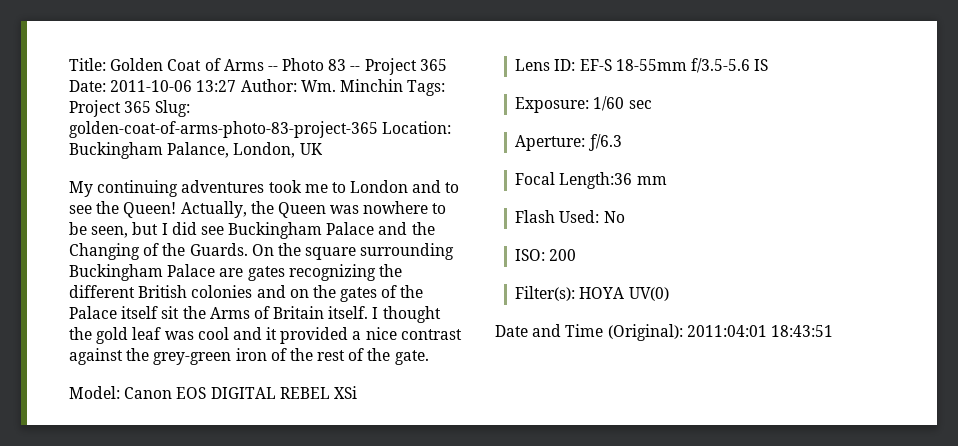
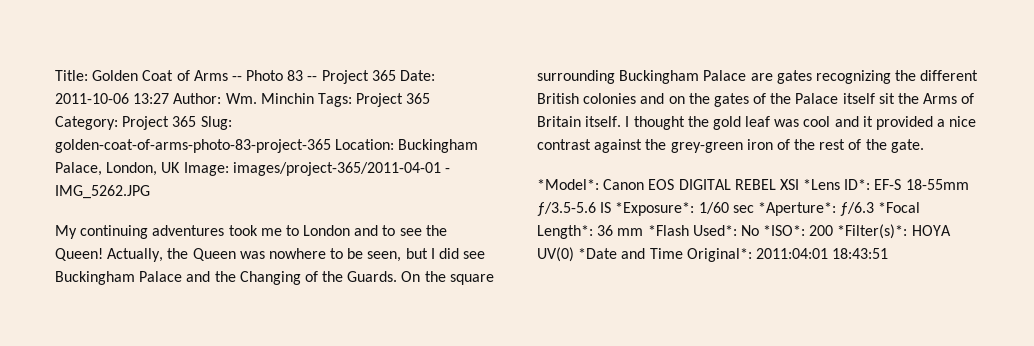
- Title: Golden Coat of Arms -- Photo 83 -- Project 365 Date: 2011-10-06 13:27 Author: Wm. Minchin Tags: Project 365 Slug: golden-coat-of-arms-photo-83-project-365 Location: Buckingham Palance, London, UK
+ Title: Golden Coat of Arms -- Photo 83 -- Project 365 Date: 2011-10-06 13:27 Author: Wm. Minchin Tags: Project 365 Category: Project 365 Slug: golden-coat-of-arms-photo-83-project-365 Location: Buckingham Palace, London, UK Image: images/project-365/2011-04-01 - IMG_5262.JPG
- Model: Canon EOS DIGITAL REBEL XSi
- Lens ID: EF-S 18-55mm f/3.5-5.6 IS
- Exposure: 1/60 sec
- Aperture: ƒ/6.3
- Focal Length:36 mm
- Flash Used: No
- ISO: 200
- Filter(s): HOYA UV(0)
- Date and Time (Original): 2011:04:01 18:43:51
+ *Model*: Canon EOS DIGITAL REBEL XSI *Lens ID*: EF-S 18-55mm ƒ/3.5-5.6 IS *Exposure*: 1/60 sec *Aperture*: ƒ/6.3 *Focal Length*: 36 mm *Flash Used*: No *ISO*: 200 *Filter(s)*: HOYA UV(0) *Date and Time Original*: 2011:04:01 18:43:51

